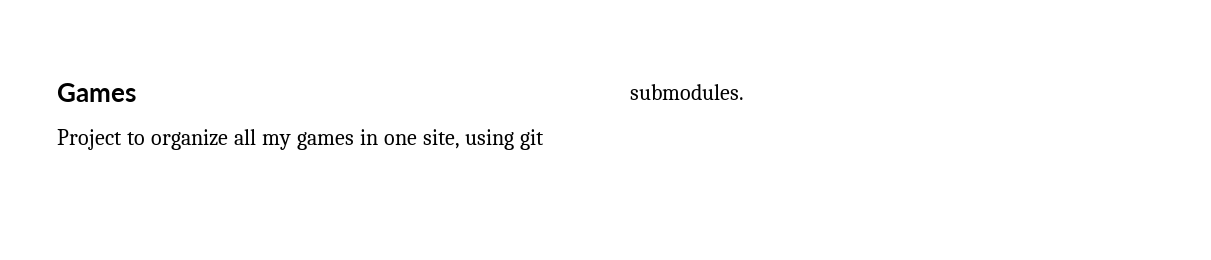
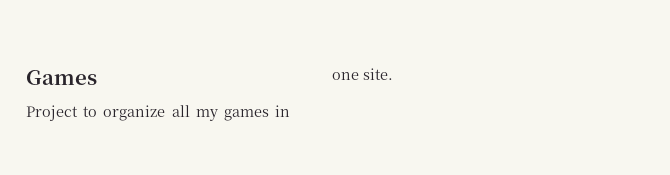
- Project to organize all my games in one site, using git submodules.
+ Project to organize all my games in one site.

